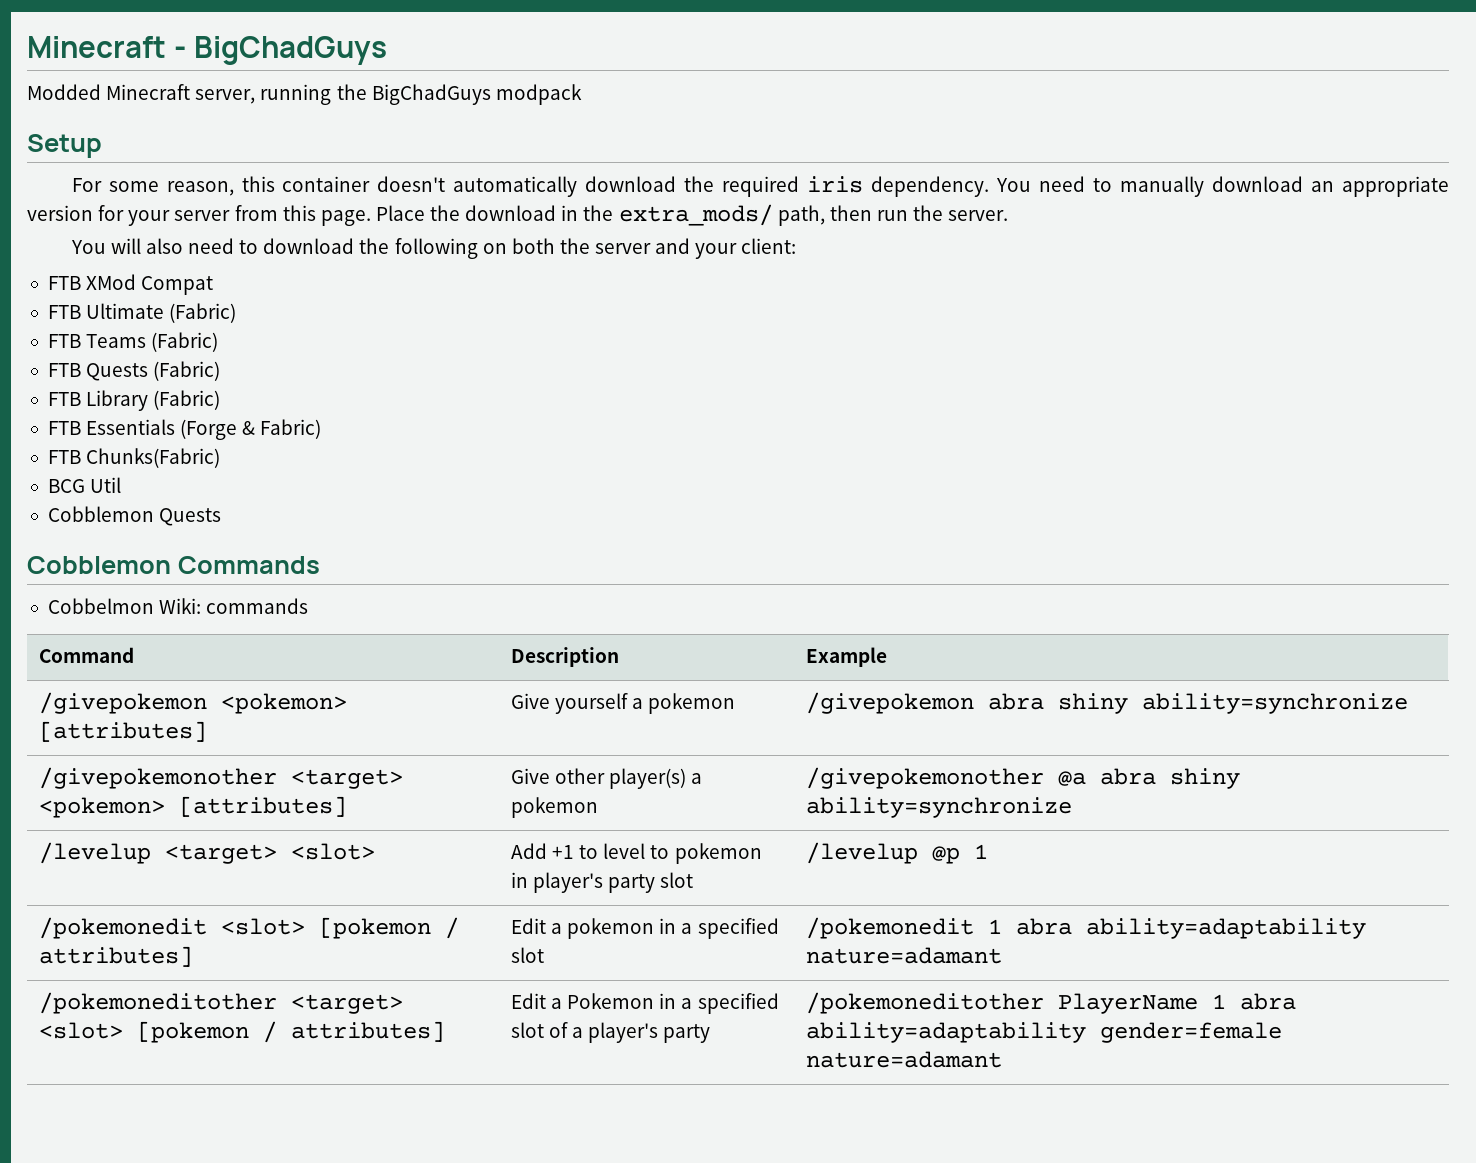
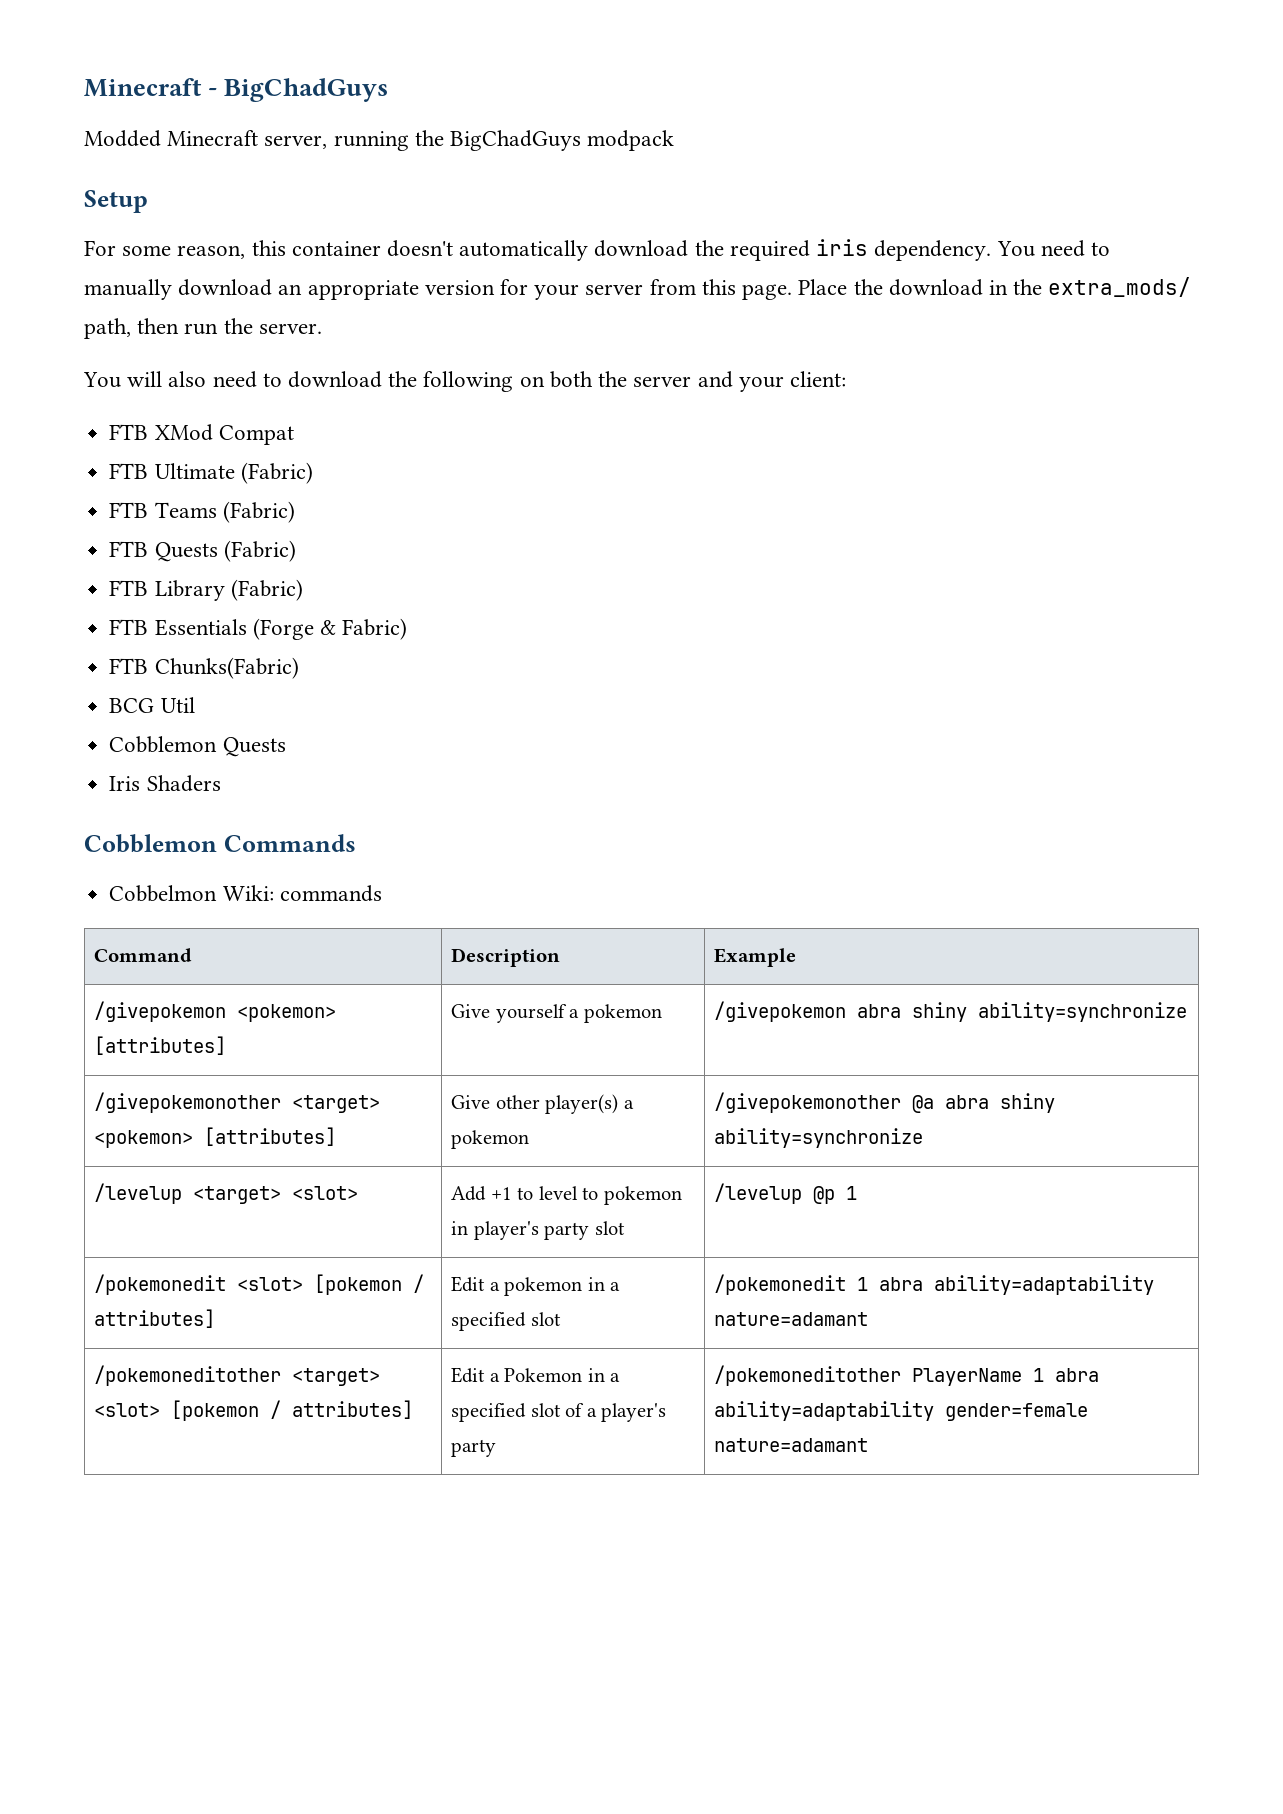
+ Iris Shaders

